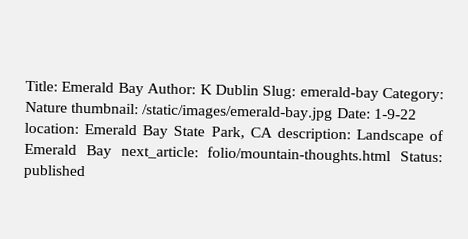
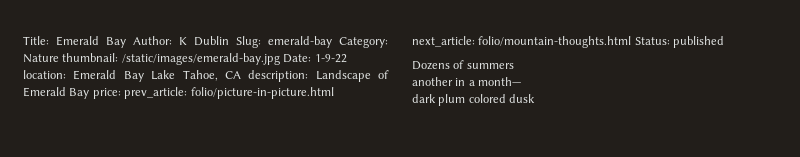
- Title: Emerald Bay Author: K Dublin Slug: emerald-bay Category: Nature thumbnail: /static/images/emerald-bay.jpg Date: 1-9-22 location: Emerald Bay State Park, CA description: Landscape of Emerald Bay next_article: folio/mountain-thoughts.html Status: published
+ Title: Emerald Bay Author: K Dublin Slug: emerald-bay Category: Nature thumbnail: /static/images/emerald-bay.jpg Date: 1-9-22 location: Emerald Bay Lake Tahoe, CA description: Landscape of Emerald Bay price: prev_article: folio/picture-in-picture.html next_article: folio/mountain-thoughts.html Status: published
+ Dozens of summers
+ another in a month—
+ dark plum colored dusk

